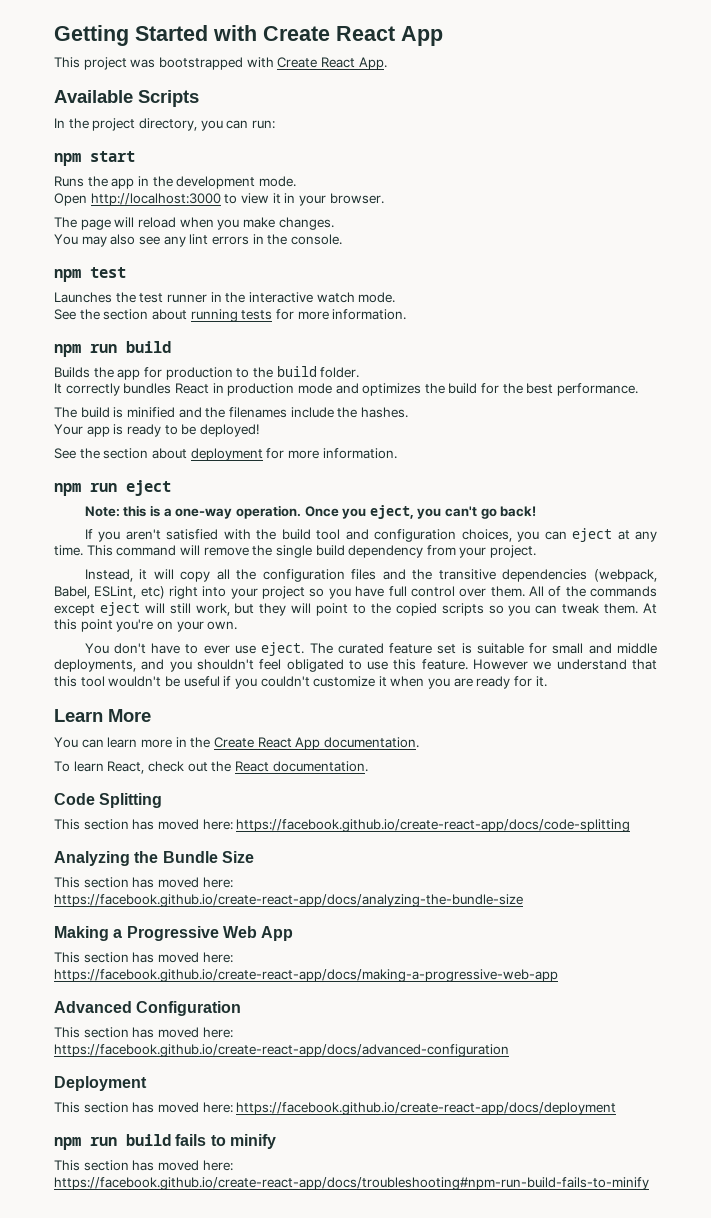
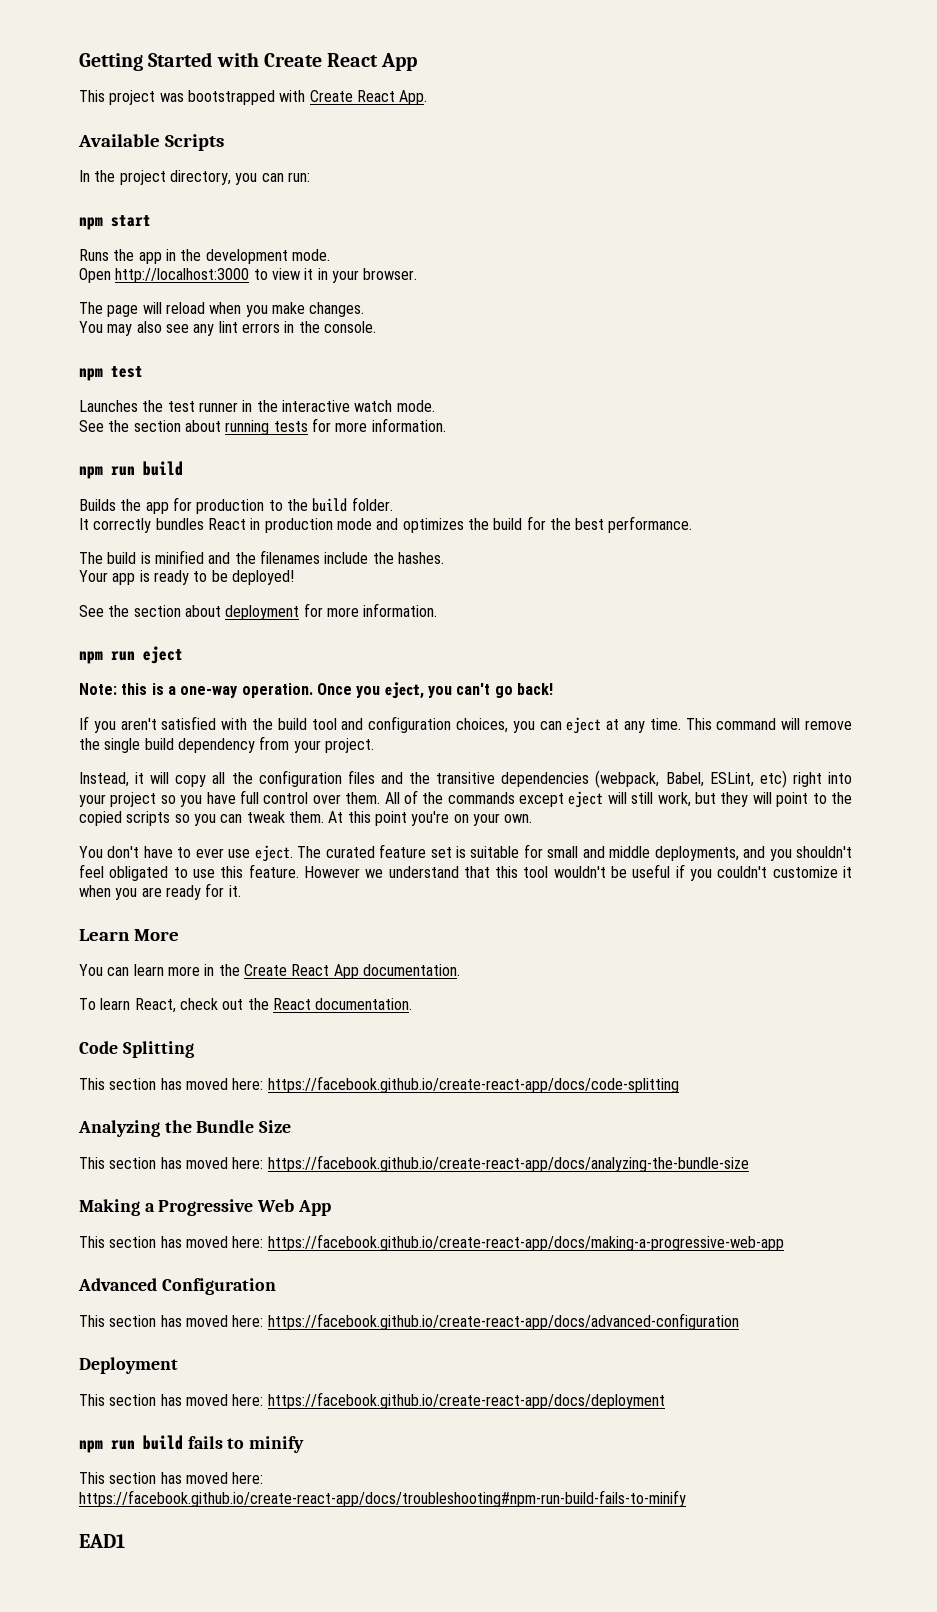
+ EAD1

